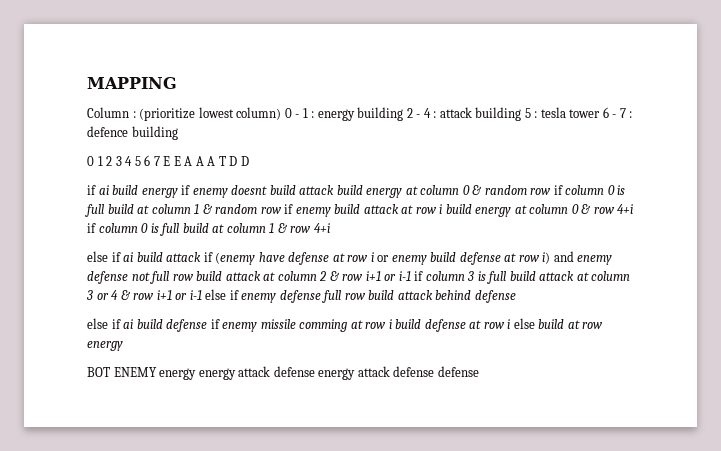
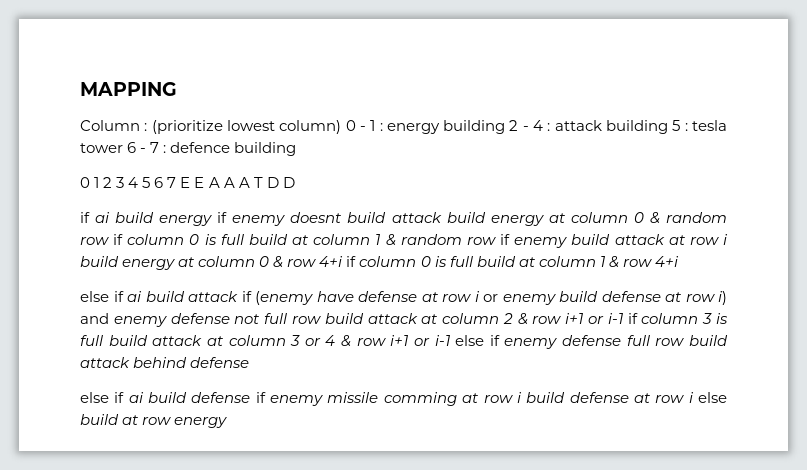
- BOT ENEMY energy energy attack defense energy attack defense defense

